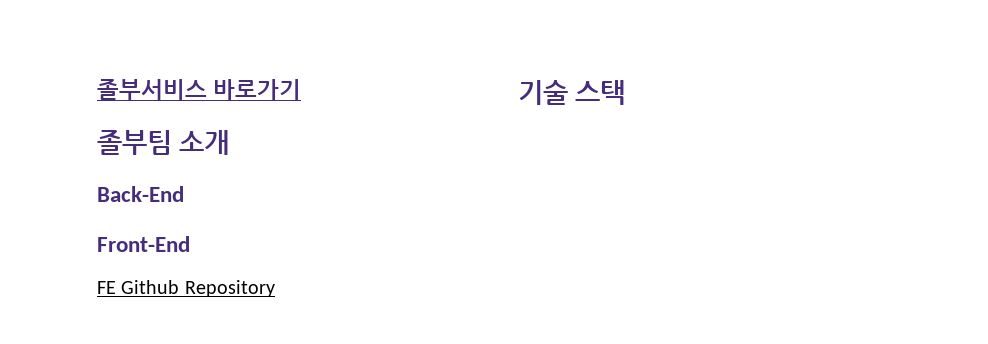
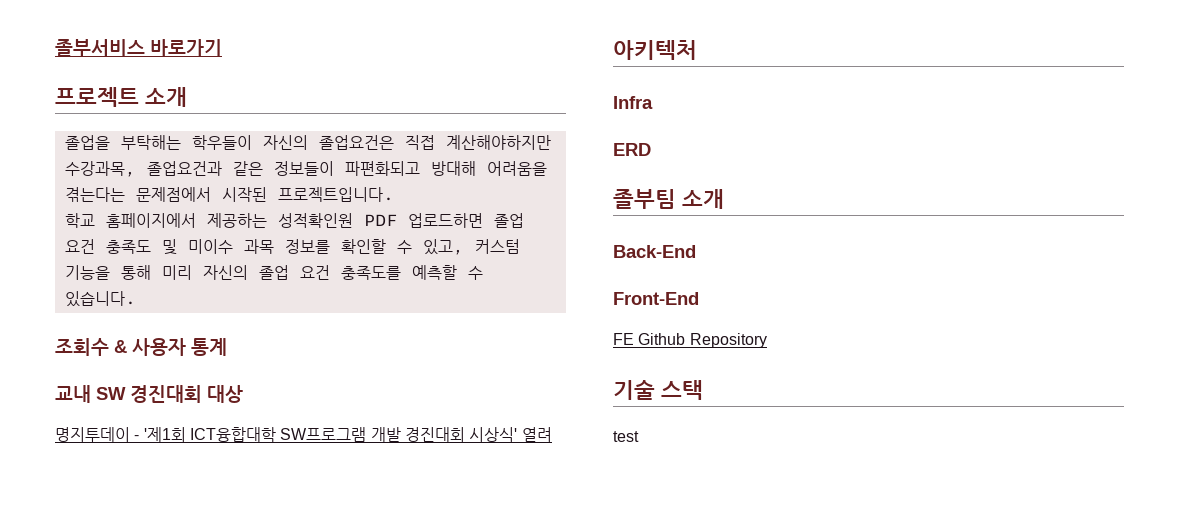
+ 프로젝트 소개
+ 졸업을 부탁해는 학우들이 자신의 졸업요건은 직접 계산해야하지만 수강과목, 졸업요건과 같은 정보들이 파편화되고 방대해 어려움을 겪는다는 문제점에서 시작된 프로젝트입니다.
+ 학교 홈페이지에서 제공하는 성적확인원 PDF 업로드하면 졸업 요건 충족도 및 미이수 과목 정보를 확인할 수 있고, 커스텀 기능을 통해 미리 자신의 졸업 요건 충족도를 예측할 수 있습니다.
+ 조회수 & 사용자 통계
+ 교내 SW 경진대회 대상
+ 명지투데이 - '제1회 ICT융합대학 SW프로그램 개발 경진대회 시상식' 열려
+ 아키텍처
+ Infra
+ ERD
+ test

